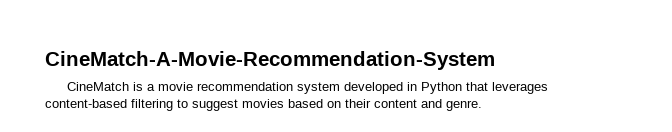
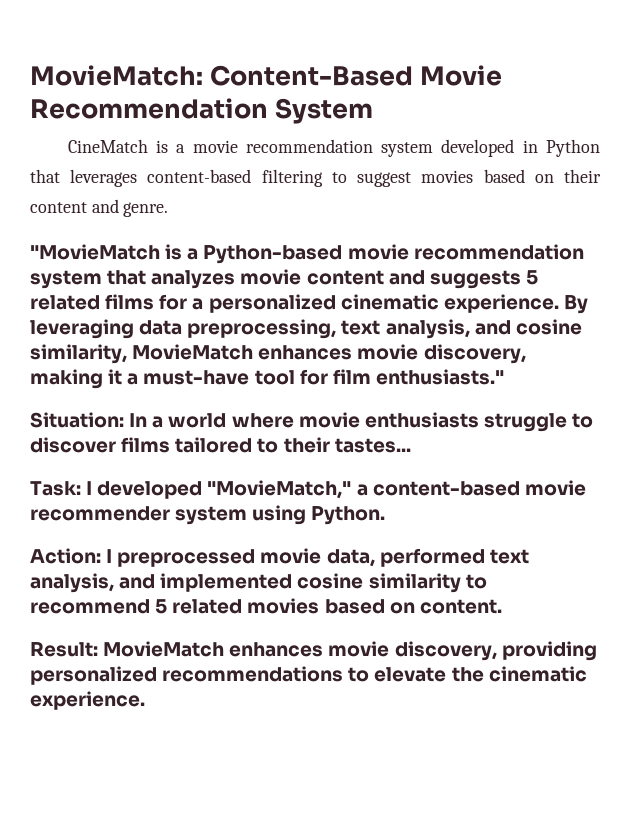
- CineMatch-A-Movie-Recommendation-System
+ MovieMatch: Content-Based Movie Recommendation System
+ "MovieMatch is a Python-based movie recommendation system that analyzes movie content and suggests 5 related films for a personalized cinematic experience. By leveraging data preprocessing, text analysis, and cosine similarity, MovieMatch enhances movie discovery, making it a must-have tool for film enthusiasts."
+ Situation: In a world where movie enthusiasts struggle to discover films tailored to their tastes...
+ Task: I developed "MovieMatch," a content-based movie recommender system using Python.
+ Action: I preprocessed movie data, performed text analysis, and implemented cosine similarity to recommend 5 related movies based on content.
+ Result: MovieMatch enhances movie discovery, providing personalized recommendations to elevate the cinematic experience.

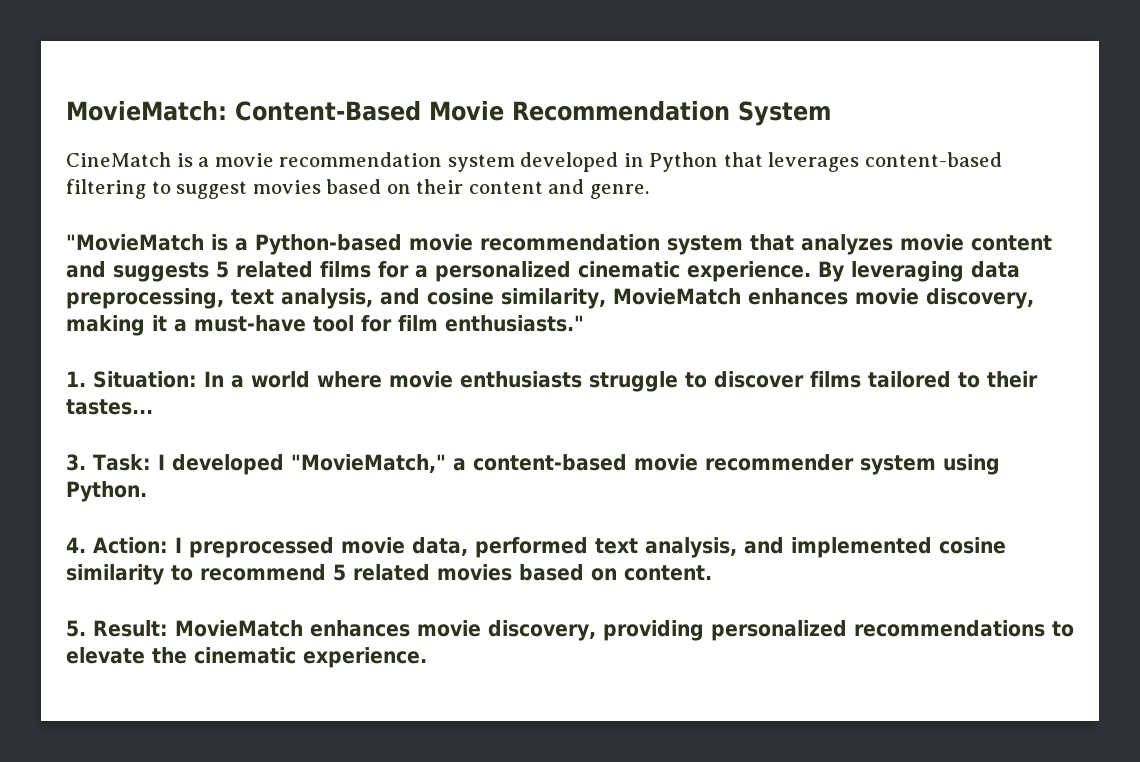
- Situation: In a world where movie enthusiasts struggle to discover films tailored to their tastes...
+ 1. Situation: In a world where movie enthusiasts struggle to discover films tailored to their tastes...
- Task: I developed "MovieMatch," a content-based movie recommender system using Python.
+ 3. Task: I developed "MovieMatch," a content-based movie recommender system using Python.
- Action: I preprocessed movie data, performed text analysis, and implemented cosine similarity to recommend 5 related movies based on content.
+ 4. Action: I preprocessed movie data, performed text analysis, and implemented cosine similarity to recommend 5 related movies based on content.
- Result: MovieMatch enhances movie discovery, providing personalized recommendations to elevate the cinematic experience.
+ 5. Result: MovieMatch enhances movie discovery, providing personalized recommendations to elevate the cinematic experience.

